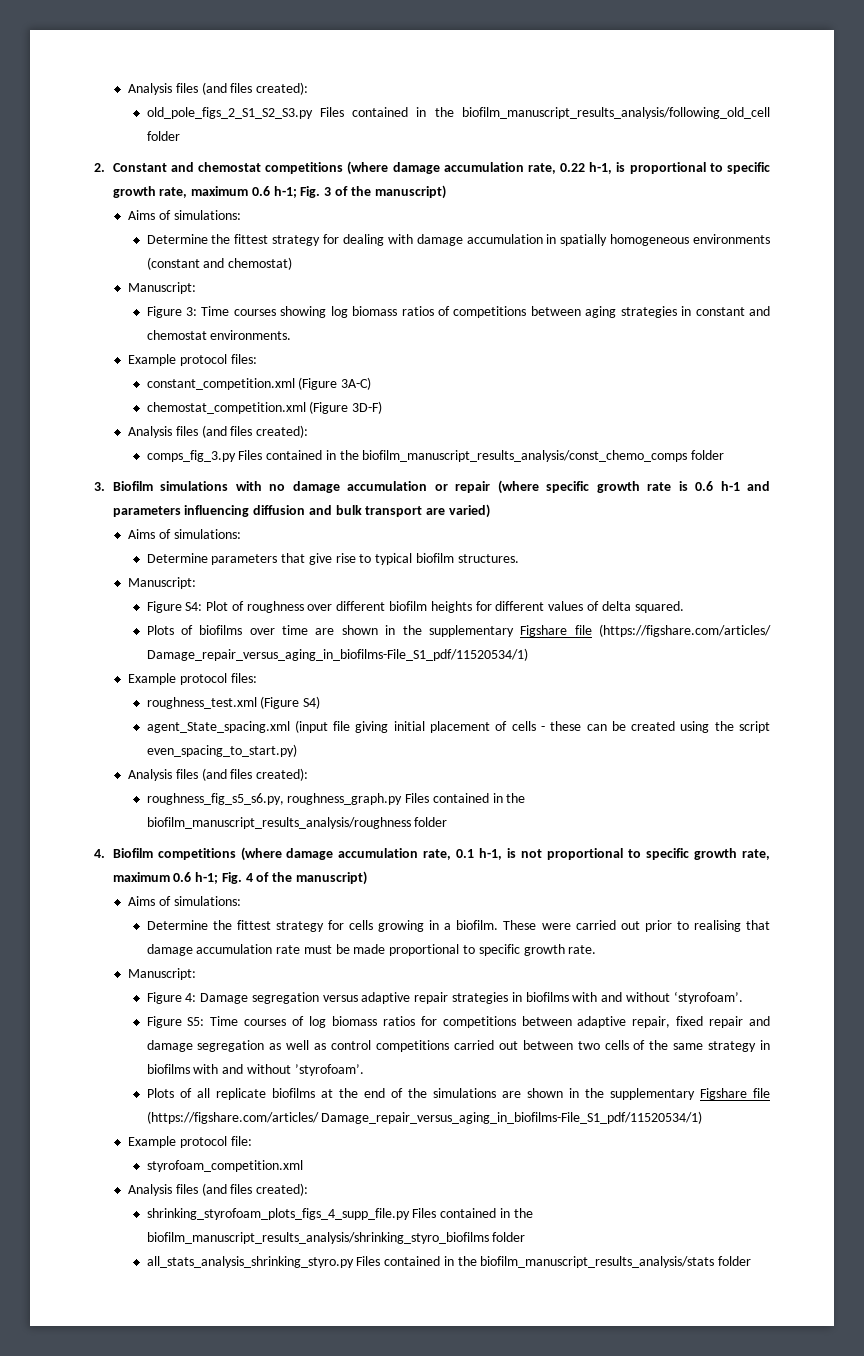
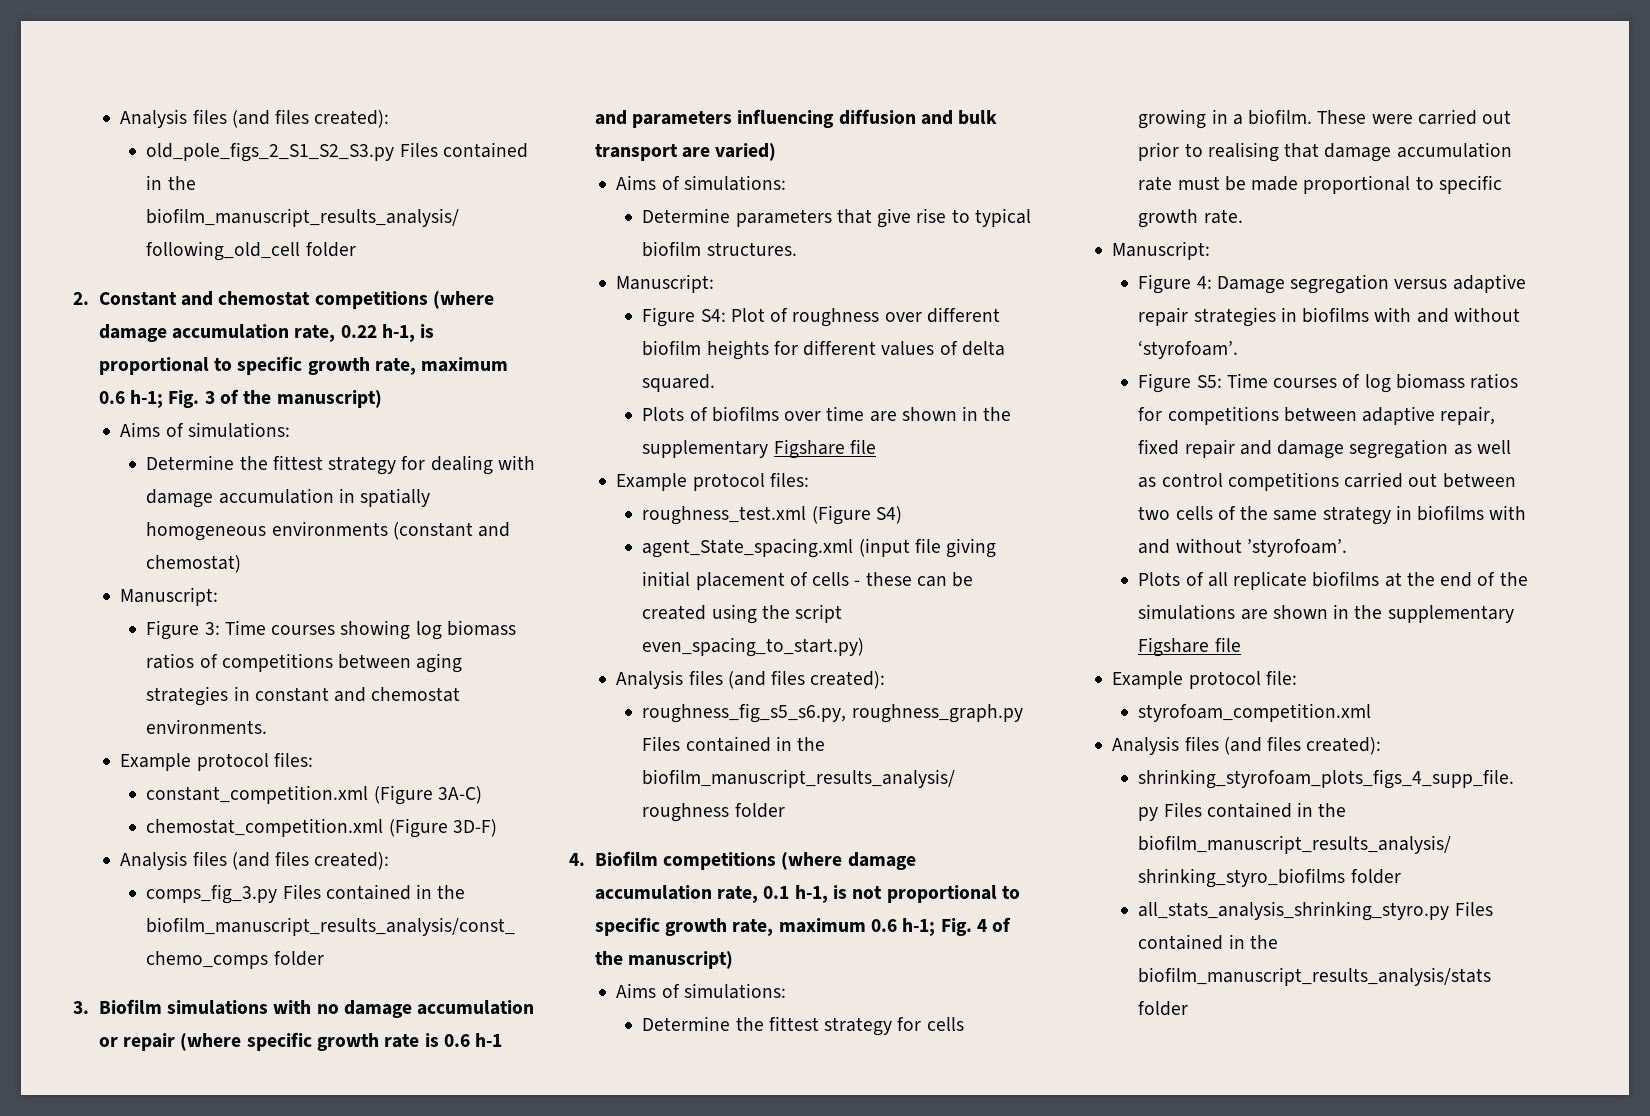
- Plots of biofilms over time are shown in the supplementary Figshare file (https://figshare.com/articles/ Damage_repair_versus_aging_in_biofilms-File_S1_pdf/11520534/1)
+ Plots of biofilms over time are shown in the supplementary Figshare file
- Plots of all replicate biofilms at the end of the simulations are shown in the supplementary Figshare file (https://figshare.com/articles/ Damage_repair_versus_aging_in_biofilms-File_S1_pdf/11520534/1)
+ Plots of all replicate biofilms at the end of the simulations are shown in the supplementary Figshare file

